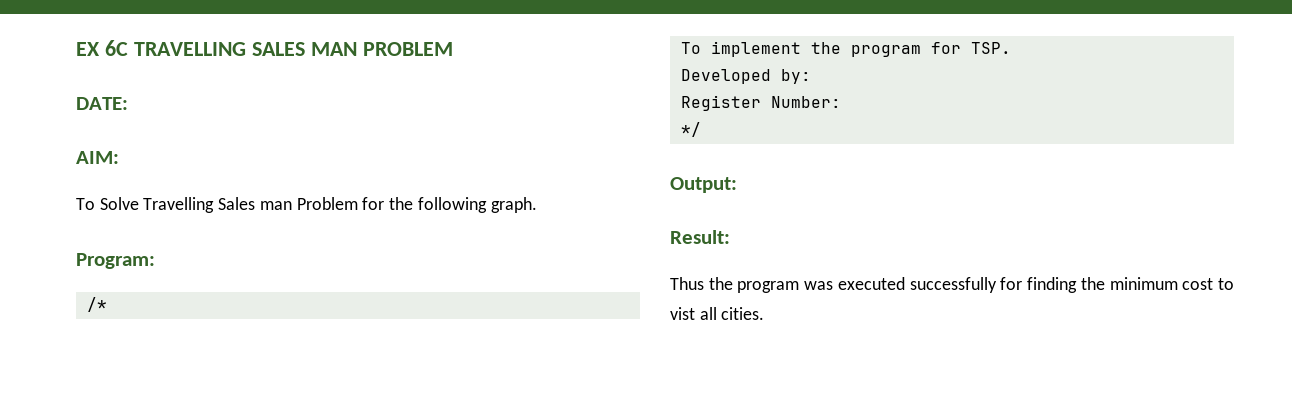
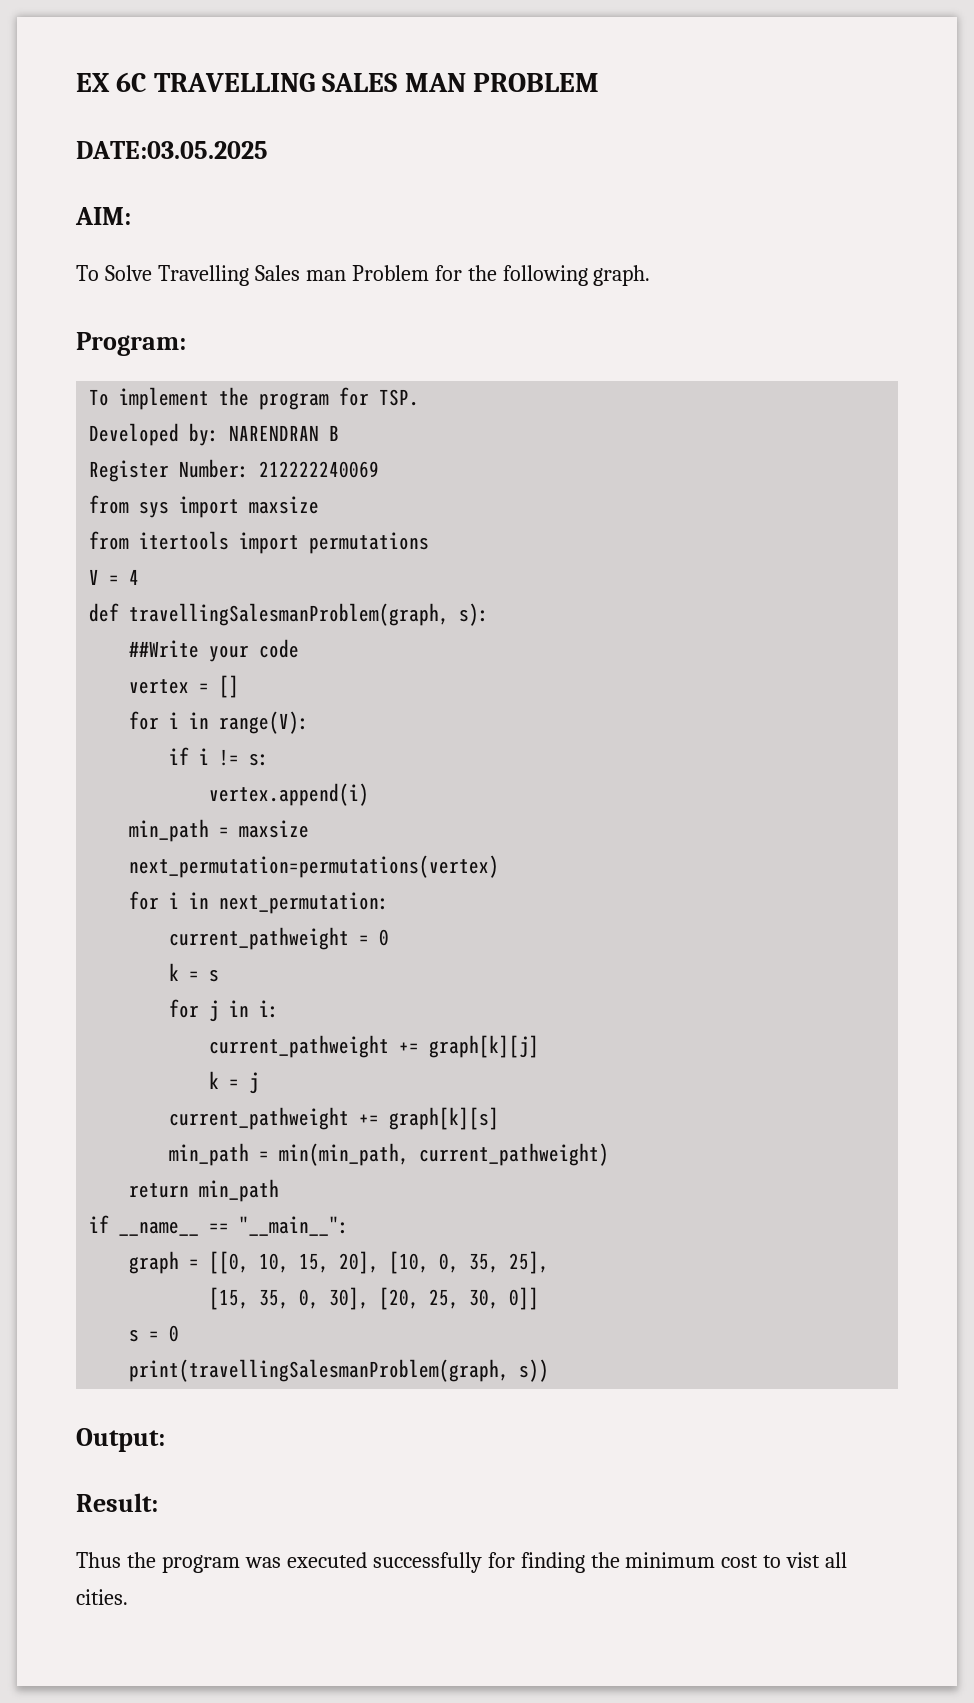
- DATE:
+ DATE:03.05.2025
- /*
- Developed by:
+ Developed by: NARENDRAN B
- Register Number:
- */
+ Register Number: 212222240069
+ from sys import maxsize
+ from itertools import permutations
+ V = 4
+ def travellingSalesmanProblem(graph, s):
+ ##Write your code
+ vertex = []
+ for i in range(V):
+ if i != s:
+ vertex.append(i)
+ min_path = maxsize
+ next_permutation=permutations(vertex)
+ for i in next_permutation:
+ current_pathweight = 0
+ k = s
+ for j in i:
+ current_pathweight += graph[k][j]
+ k = j
+ current_pathweight += graph[k][s]
+ min_path = min(min_path, current_pathweight)
+ return min_path
+ if __name__ == "__main__":
+ graph = [[0, 10, 15, 20], [10, 0, 35, 25],
+ [15, 35, 0, 30], [20, 25, 30, 0]]
+ s = 0
+ print(travellingSalesmanProblem(graph, s))

